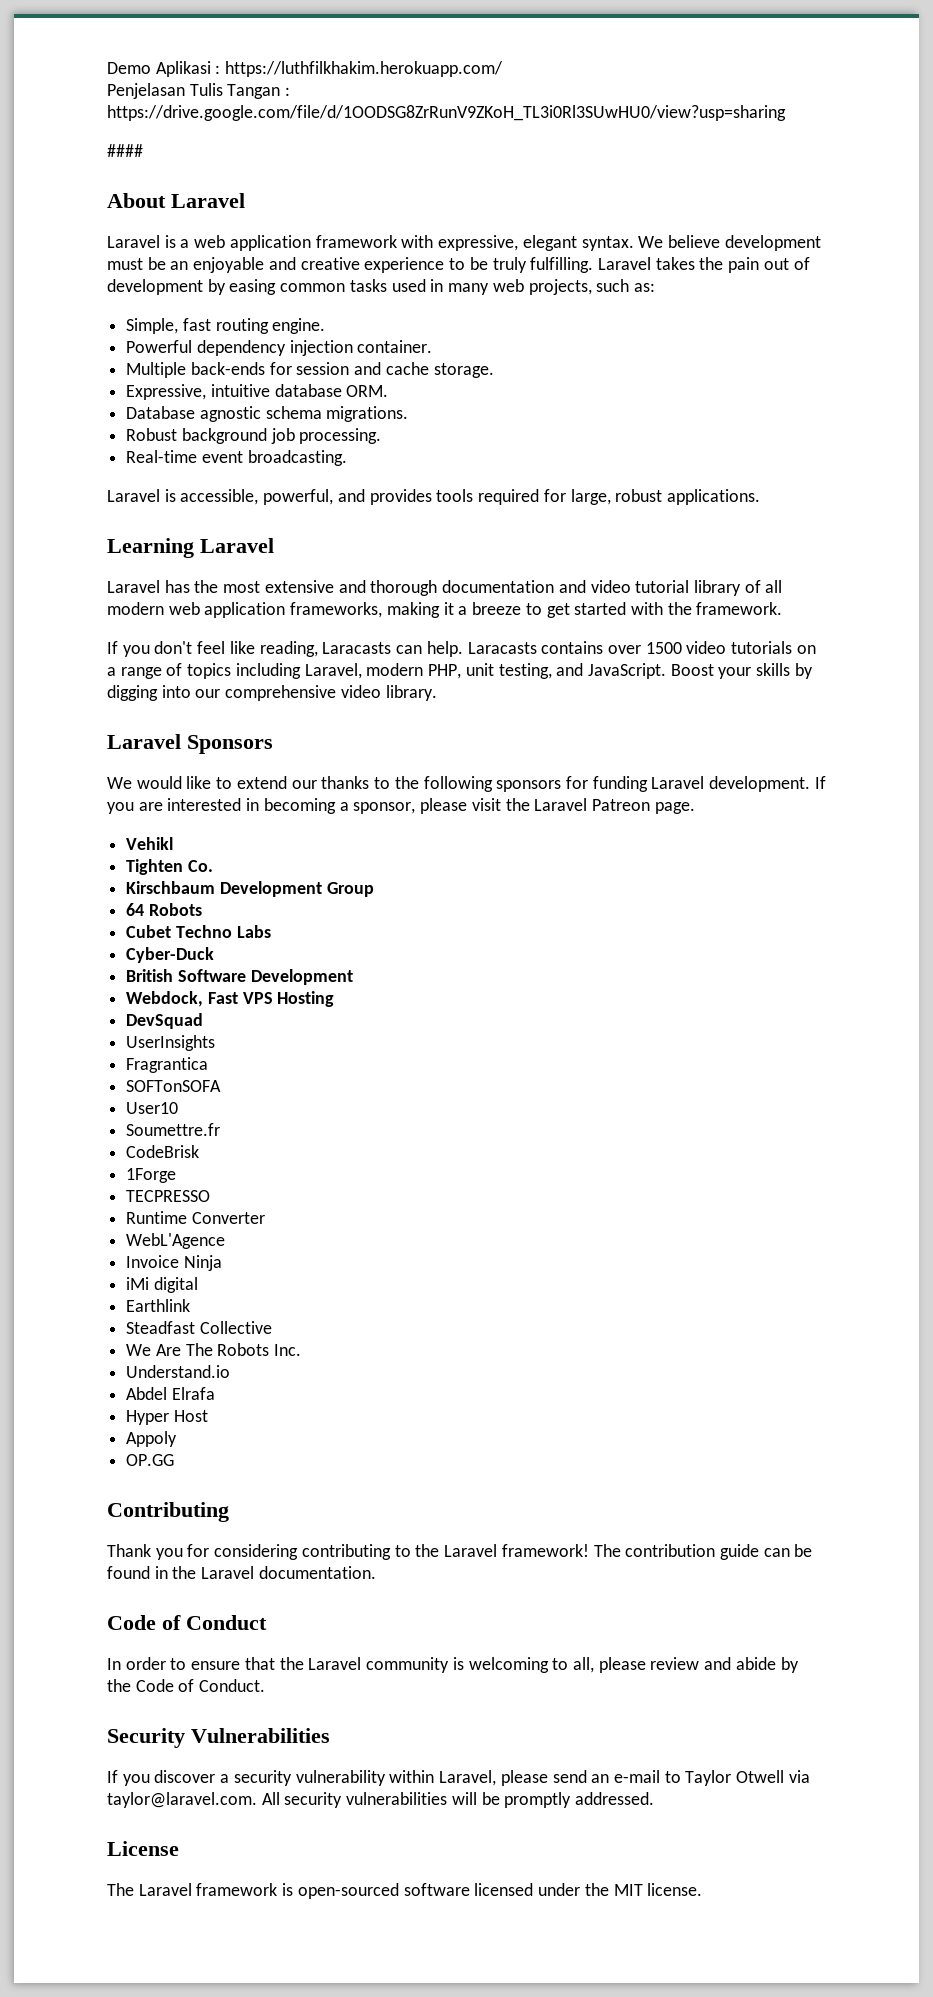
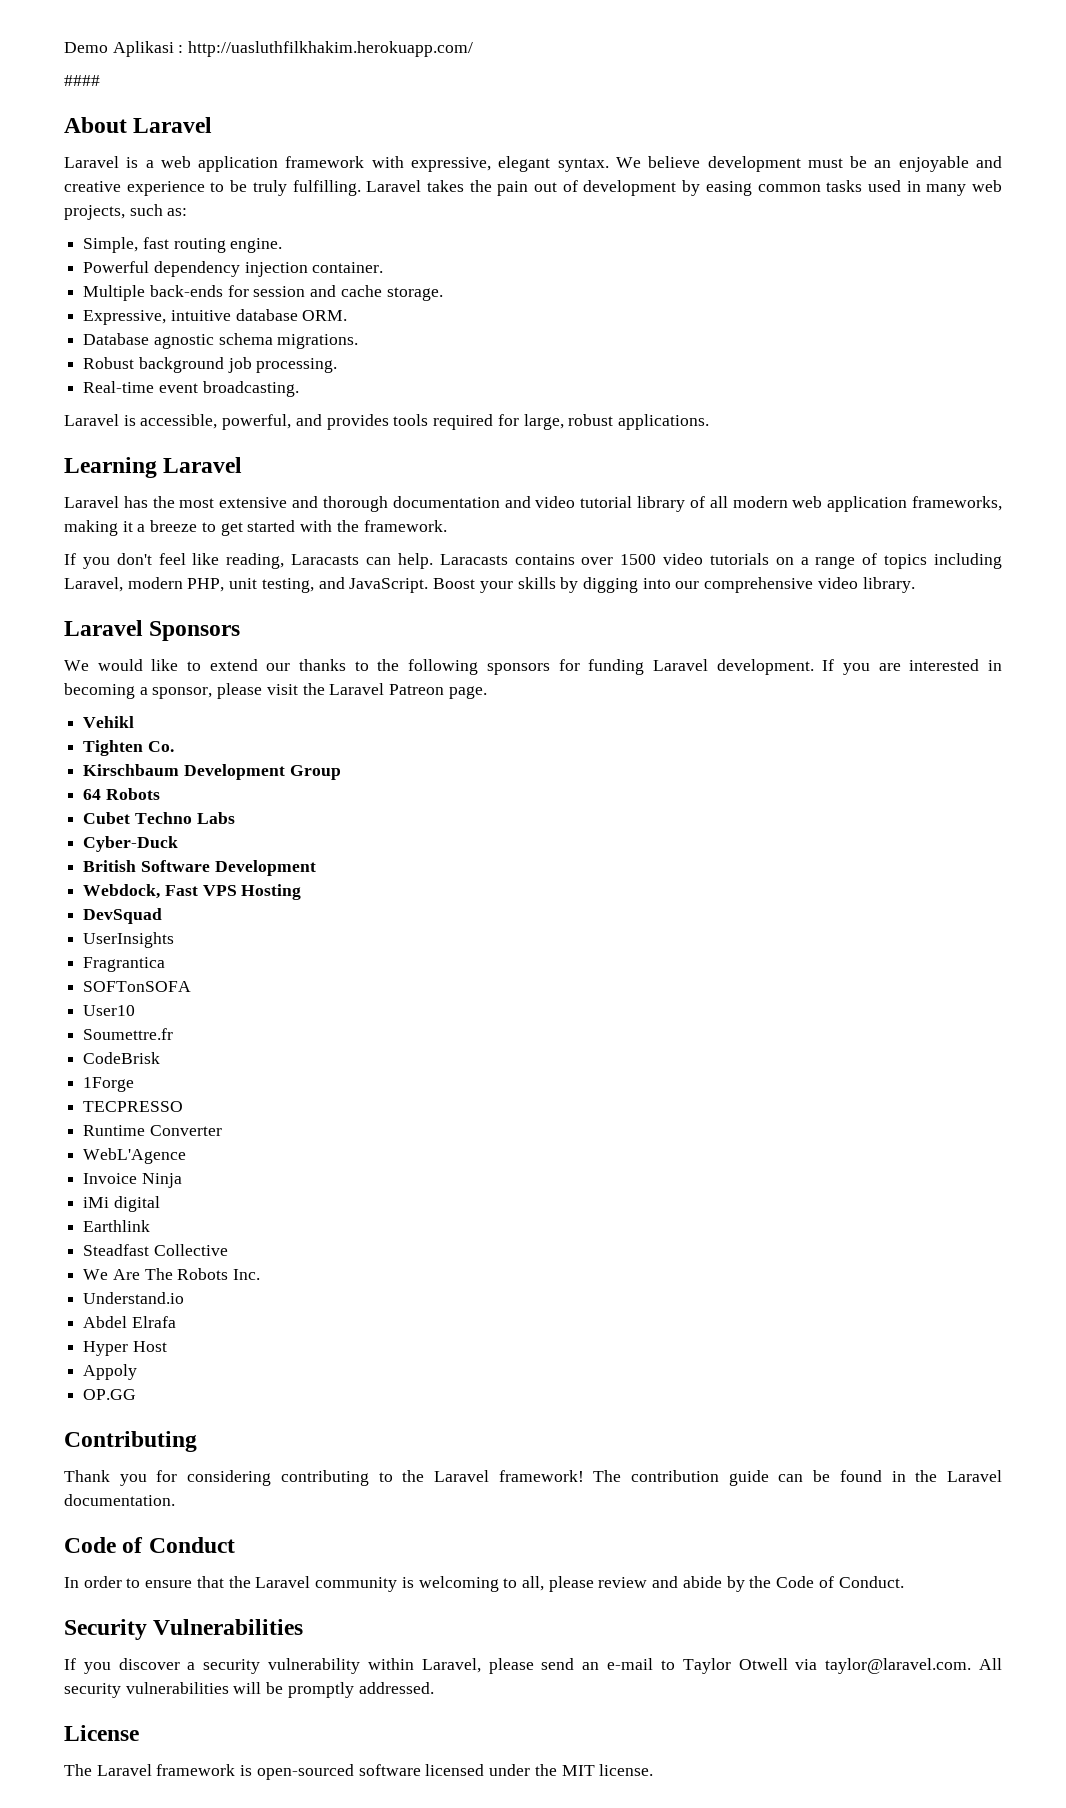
- Demo Aplikasi : https://luthfilkhakim.herokuapp.com/
- Penjelasan Tulis Tangan : https://drive.google.com/file/d/1OODSG8ZrRunV9ZKoH_TL3i0Rl3SUwHU0/view?usp=sharing
+ Demo Aplikasi : http://uasluthfilkhakim.herokuapp.com/

